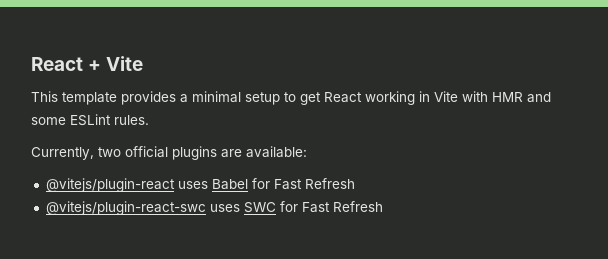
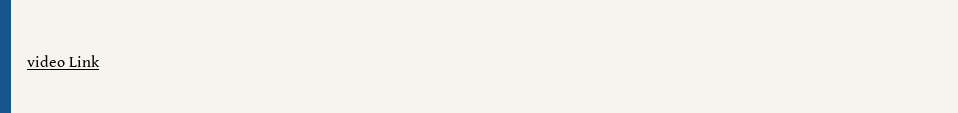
- React + Vite
- This template provides a minimal setup to get React working in Vite with HMR and some ESLint rules.
- Currently, two official plugins are available:
- @vitejs/plugin-react uses Babel for Fast Refresh
- @vitejs/plugin-react-swc uses SWC for Fast Refresh
+ video Link

